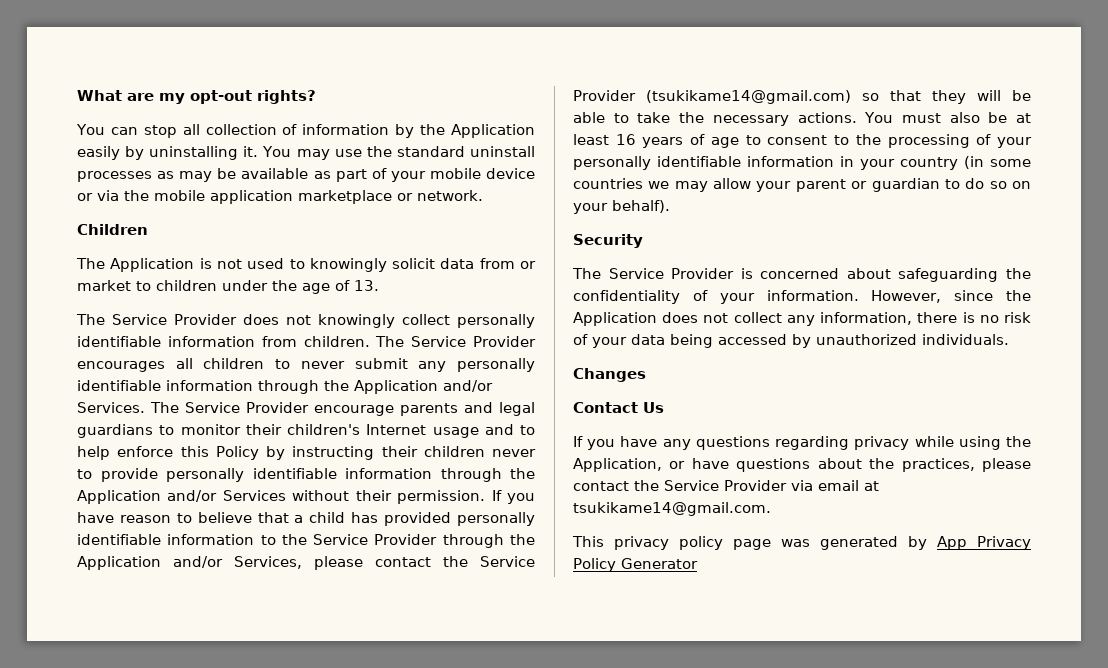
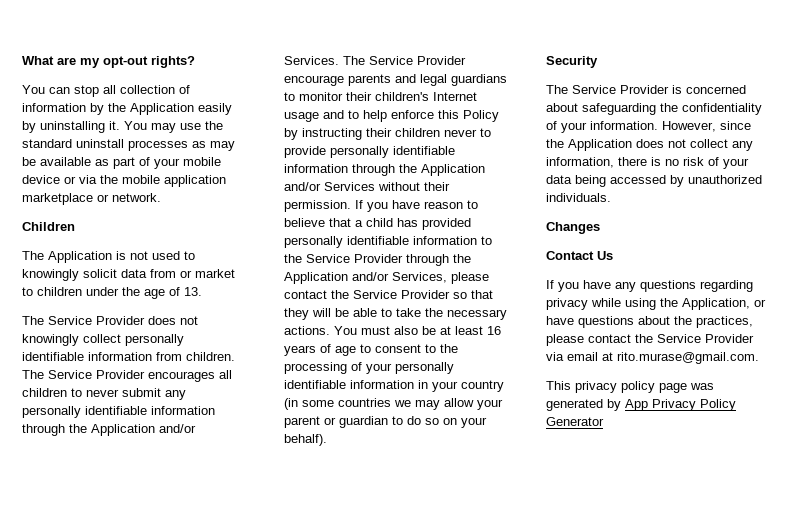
- If you have reason to believe that a child has provided personally identifiable information to the Service Provider through the Application and/or Services, please contact the Service Provider (tsukikame14@gmail.com) so that they will be able to take the necessary actions.
+ If you have reason to believe that a child has provided personally identifiable information to the Service Provider through the Application and/or Services, please contact the Service Provider so that they will be able to take the necessary actions.
- If you have any questions regarding privacy while using the Application, or have questions about the practices, please contact the Service Provider via email at tsukikame14@gmail.com.
+ If you have any questions regarding privacy while using the Application, or have questions about the practices, please contact the Service Provider via email at rito.murase@gmail.com.

